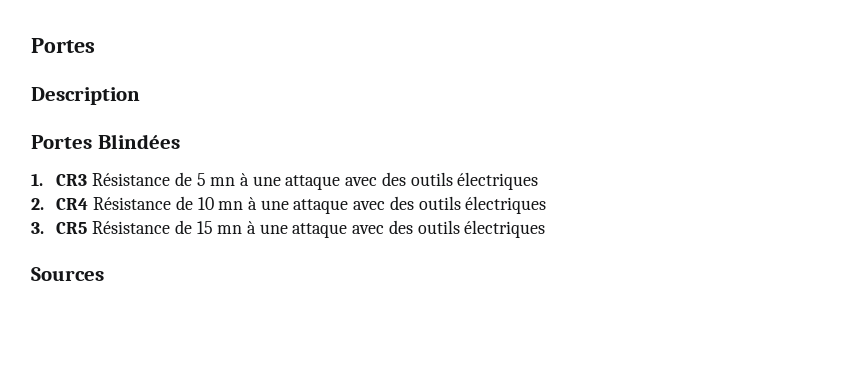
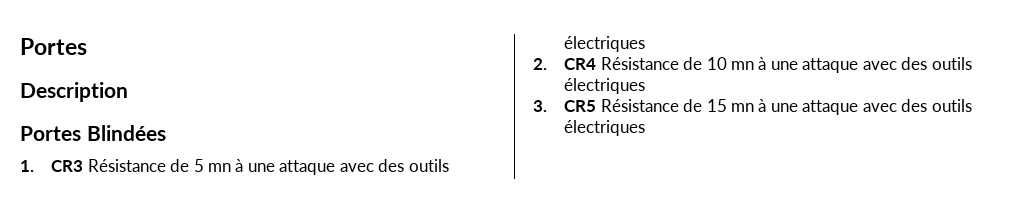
- Sources

